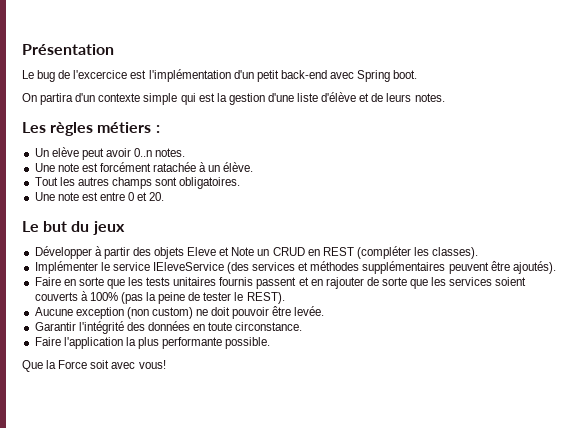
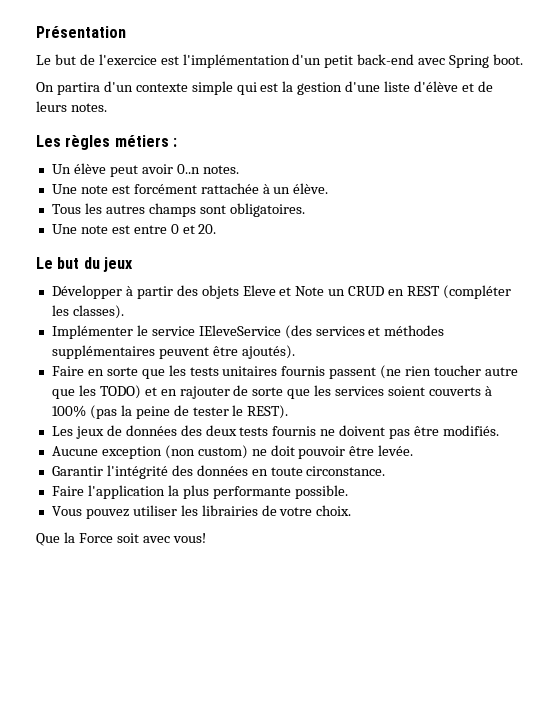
- Le bug de l'excercice est l'implémentation d'un petit back-end avec Spring boot.
+ Le but de l'exercice est l'implémentation d'un petit back-end avec Spring boot.
- Un elève peut avoir 0..n notes.
+ Un élève peut avoir 0..n notes.
- Une note est forcément ratachée à un élève.
+ Une note est forcément rattachée à un élève.
- Tout les autres champs sont obligatoires.
+ Tous les autres champs sont obligatoires.
- Faire en sorte que les tests unitaires fournis passent et en rajouter de sorte que les services soient couverts à 100% (pas la peine de tester le REST).
+ Faire en sorte que les tests unitaires fournis passent (ne rien toucher autre que les TODO) et en rajouter de sorte que les services soient couverts à 100% (pas la peine de tester le REST).
+ Les jeux de données des deux tests fournis ne doivent pas être modifiés.
+ Vous pouvez utiliser les librairies de votre choix.

